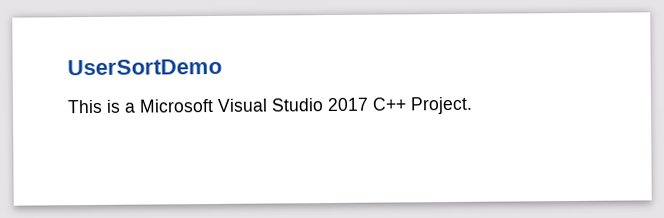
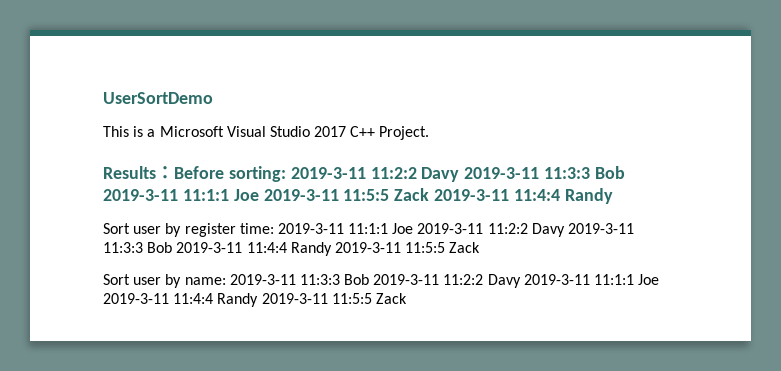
+ Results：Before sorting: 2019-3-11 11:2:2 Davy 2019-3-11 11:3:3 Bob 2019-3-11 11:1:1 Joe 2019-3-11 11:5:5 Zack 2019-3-11 11:4:4 Randy
+ Sort user by register time: 2019-3-11 11:1:1 Joe 2019-3-11 11:2:2 Davy 2019-3-11 11:3:3 Bob 2019-3-11 11:4:4 Randy 2019-3-11 11:5:5 Zack
+ Sort user by name: 2019-3-11 11:3:3 Bob 2019-3-11 11:2:2 Davy 2019-3-11 11:1:1 Joe 2019-3-11 11:4:4 Randy 2019-3-11 11:5:5 Zack

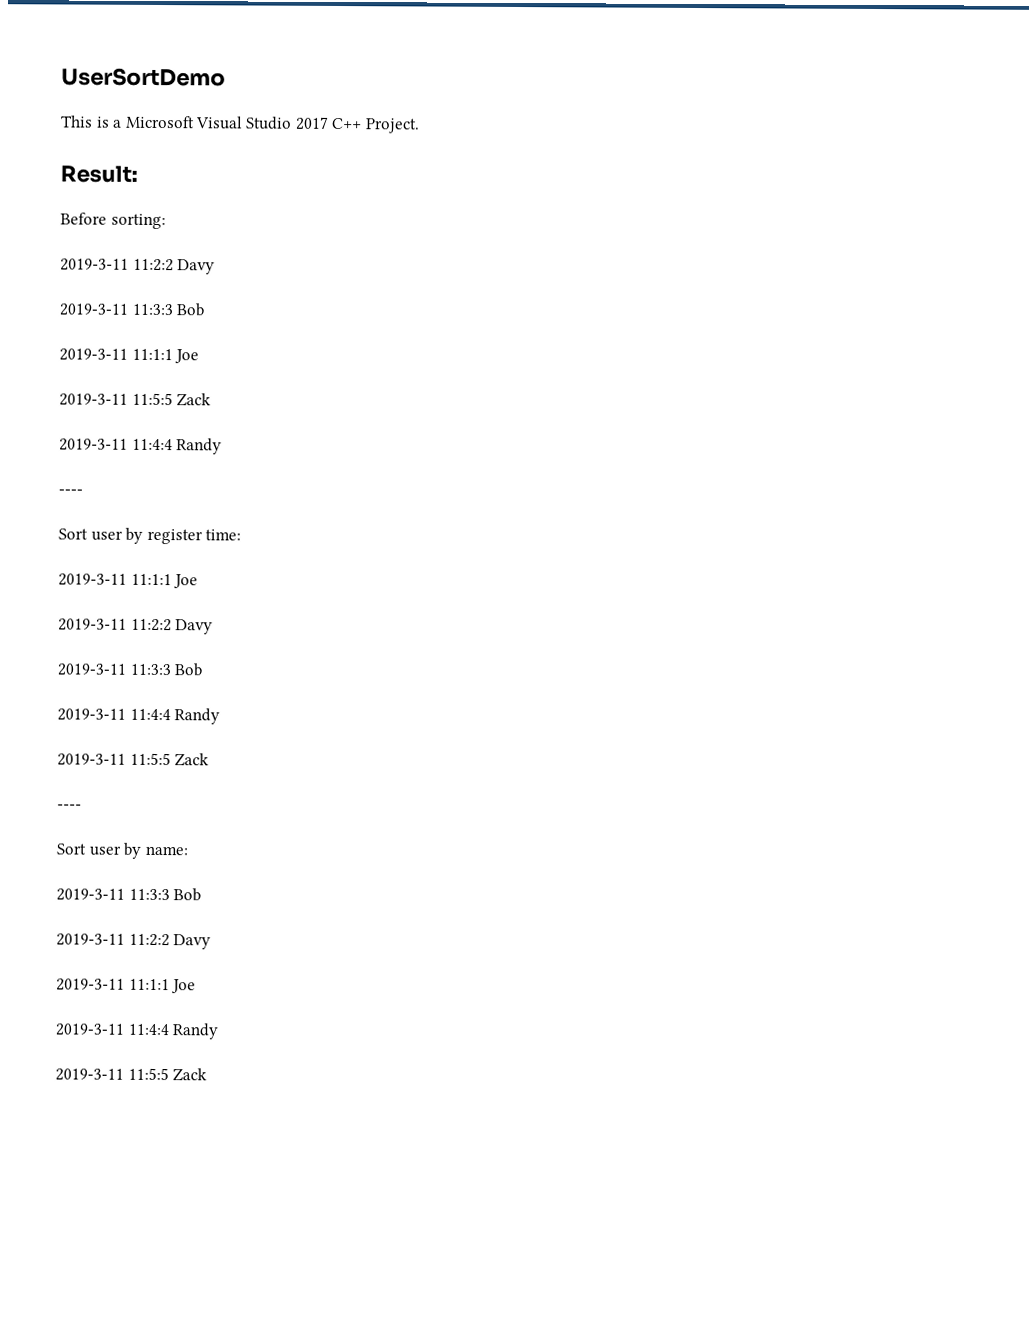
- Results：Before sorting: 2019-3-11 11:2:2 Davy 2019-3-11 11:3:3 Bob 2019-3-11 11:1:1 Joe 2019-3-11 11:5:5 Zack 2019-3-11 11:4:4 Randy
+ Result:
+ Before sorting:
+ 2019-3-11 11:2:2 Davy
+ 2019-3-11 11:3:3 Bob
+ 2019-3-11 11:1:1 Joe
+ 2019-3-11 11:5:5 Zack
+ 2019-3-11 11:4:4 Randy
+ ----
- Sort user by register time: 2019-3-11 11:1:1 Joe 2019-3-11 11:2:2 Davy 2019-3-11 11:3:3 Bob 2019-3-11 11:4:4 Randy 2019-3-11 11:5:5 Zack
+ Sort user by register time:
+ 2019-3-11 11:1:1 Joe
+ 2019-3-11 11:2:2 Davy
+ 2019-3-11 11:3:3 Bob
+ 2019-3-11 11:4:4 Randy
+ 2019-3-11 11:5:5 Zack
+ ----
- Sort user by name: 2019-3-11 11:3:3 Bob 2019-3-11 11:2:2 Davy 2019-3-11 11:1:1 Joe 2019-3-11 11:4:4 Randy 2019-3-11 11:5:5 Zack
+ Sort user by name:
+ 2019-3-11 11:3:3 Bob
+ 2019-3-11 11:2:2 Davy
+ 2019-3-11 11:1:1 Joe
+ 2019-3-11 11:4:4 Randy
+ 2019-3-11 11:5:5 Zack

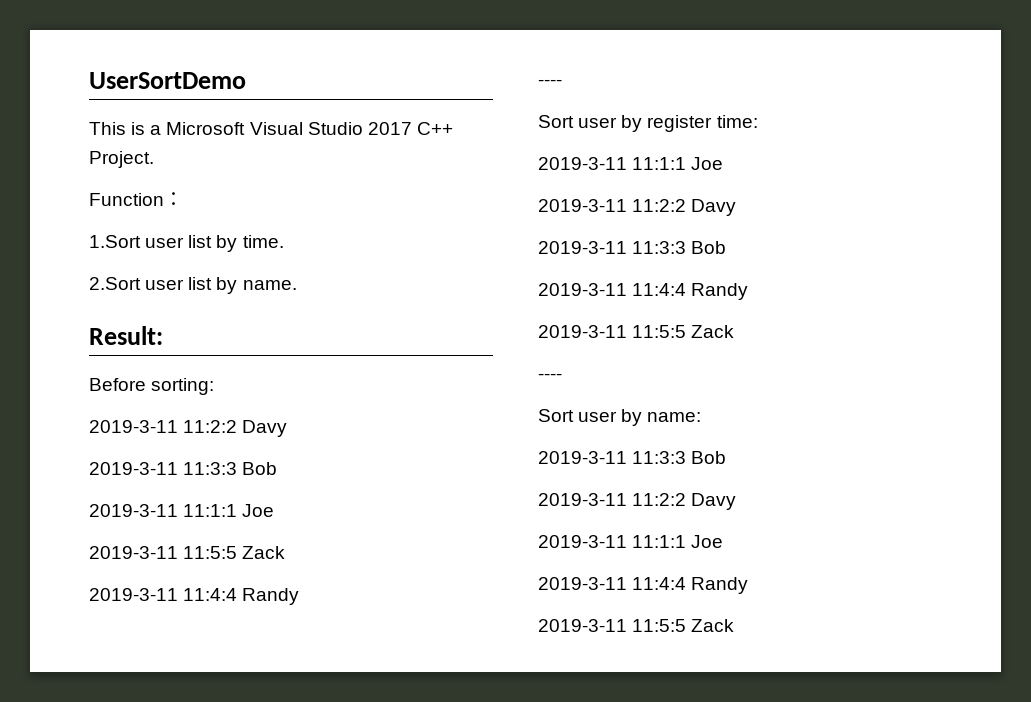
+ Function：
+ 1.Sort user list by time.
+ 2.Sort user list by name.

